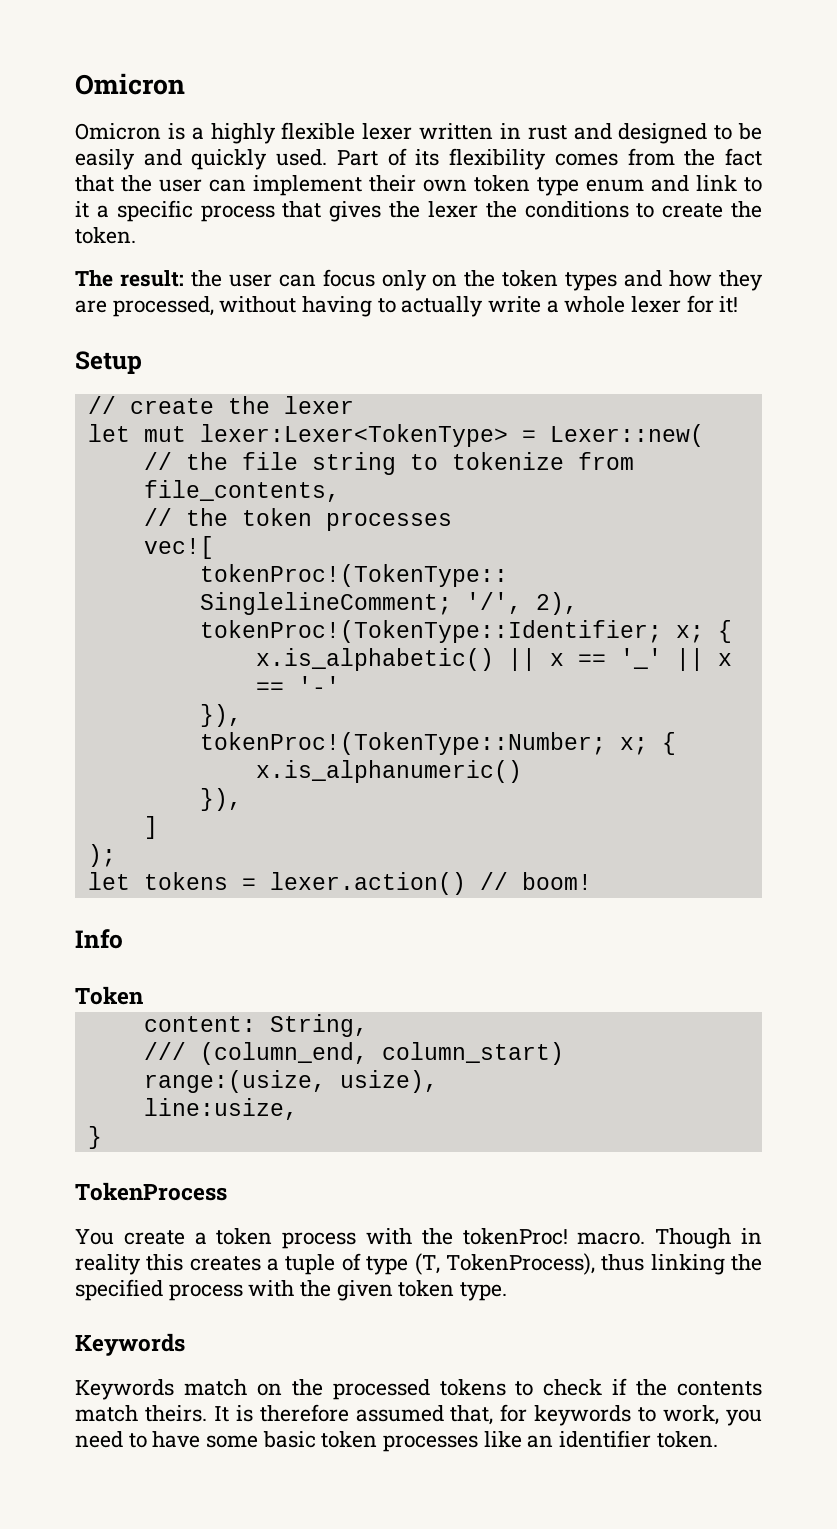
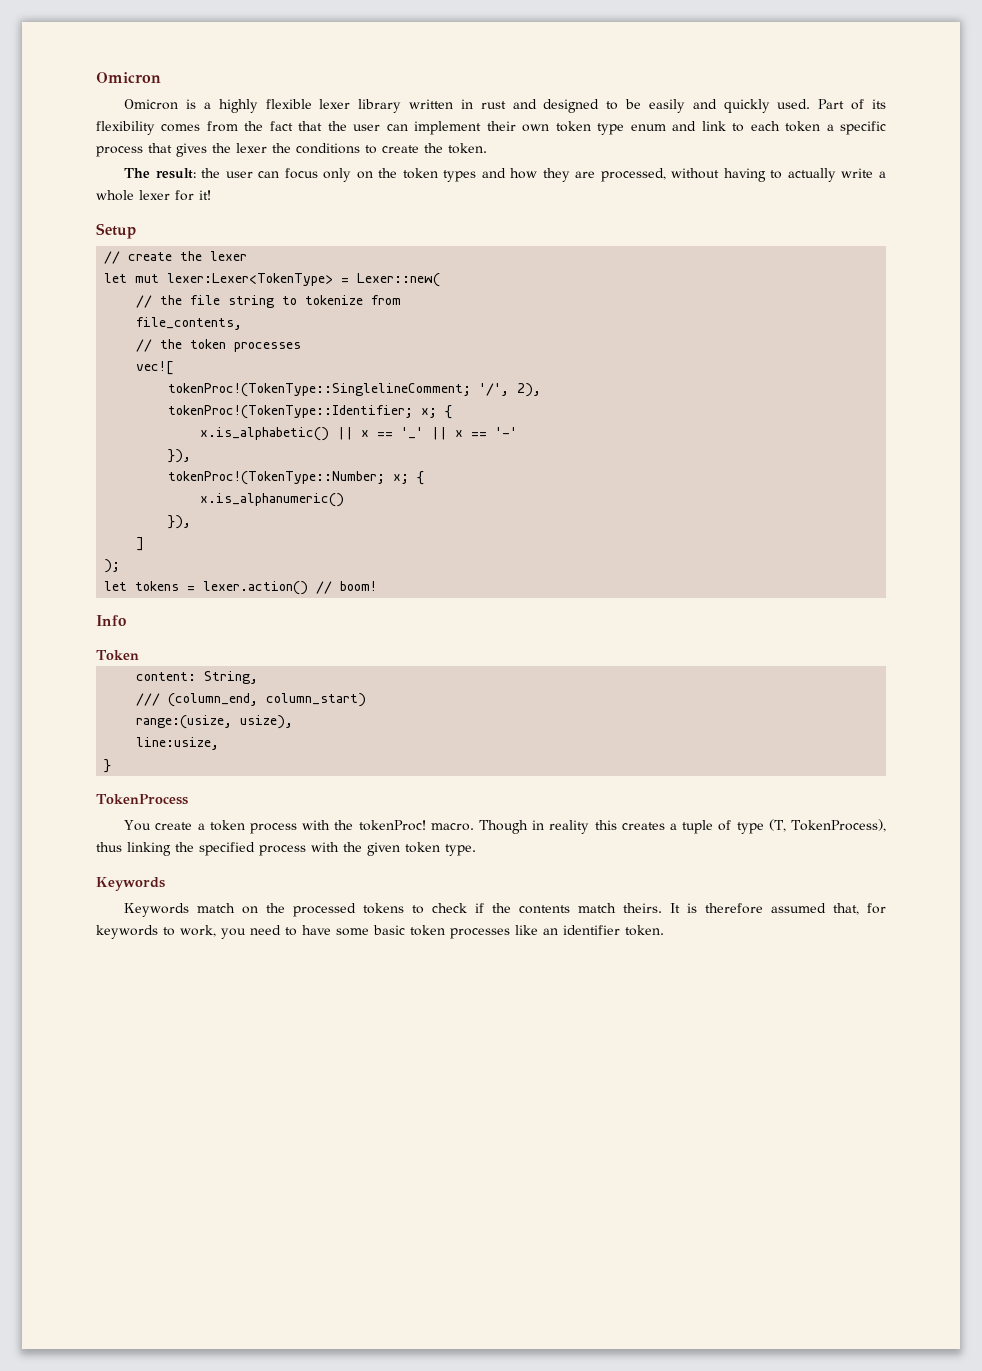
- Omicron is a highly flexible lexer written in rust and designed to be easily and quickly used.
+ Omicron is a highly flexible lexer library written in rust and designed to be easily and quickly used.
- Part of its flexibility comes from the fact that the user can implement their own token type enum and link to it a specific process that gives the lexer the conditions to create the token.
+ Part of its flexibility comes from the fact that the user can implement their own token type enum and link to each token a specific process that gives the lexer the conditions to create the token.

